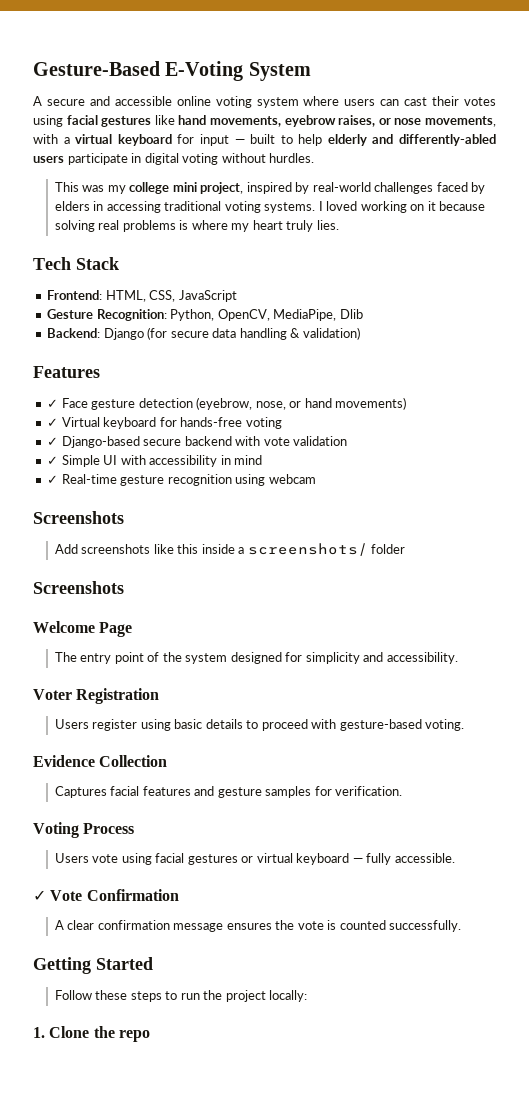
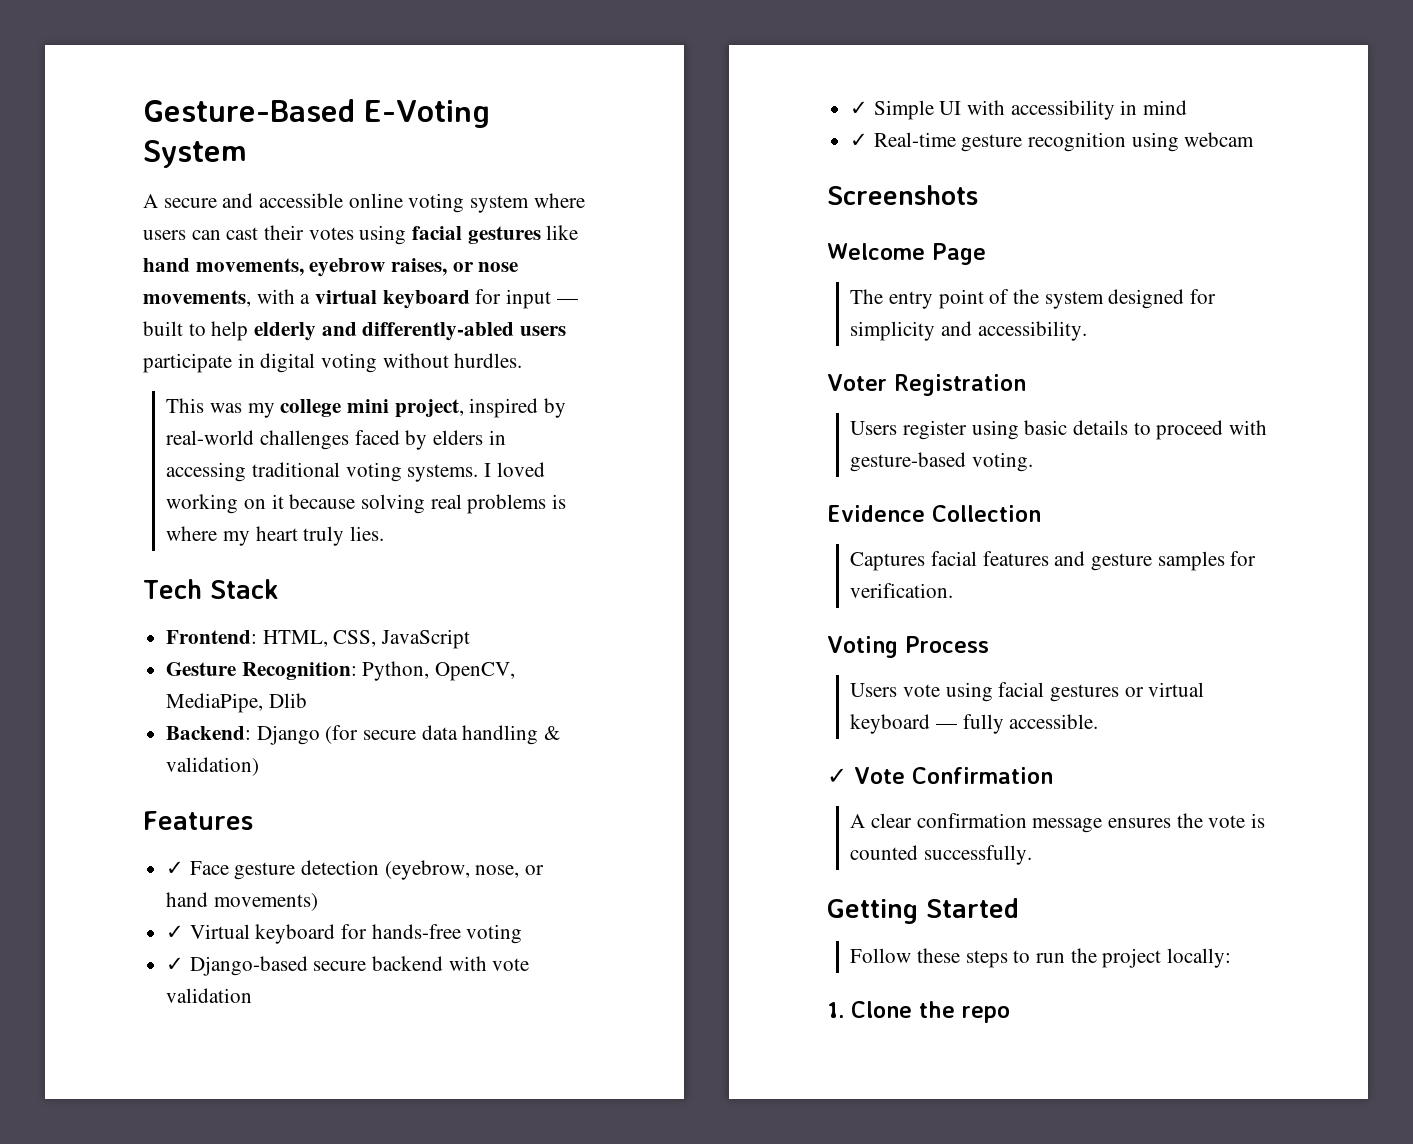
- Add screenshots like this inside a screenshots/ folder
- Screenshots

